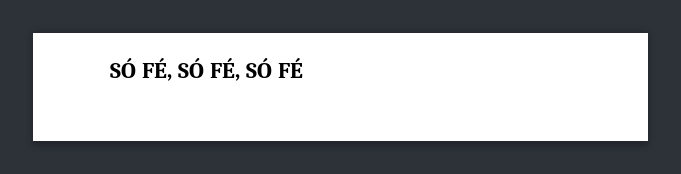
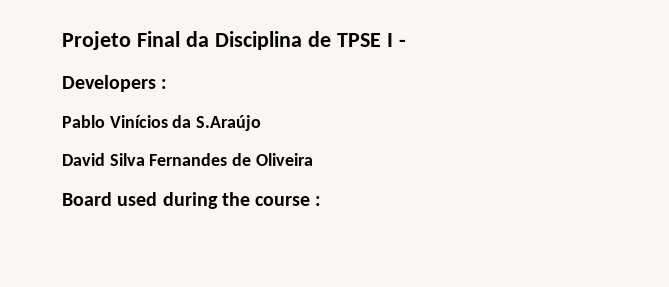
- SÓ FÉ, SÓ FÉ, SÓ FÉ
+ Projeto Final da Disciplina de TPSE I -
+ Developers :
+ Pablo Vinícios da S.Araújo
+ David Silva Fernandes de Oliveira
+ Board used during the course :

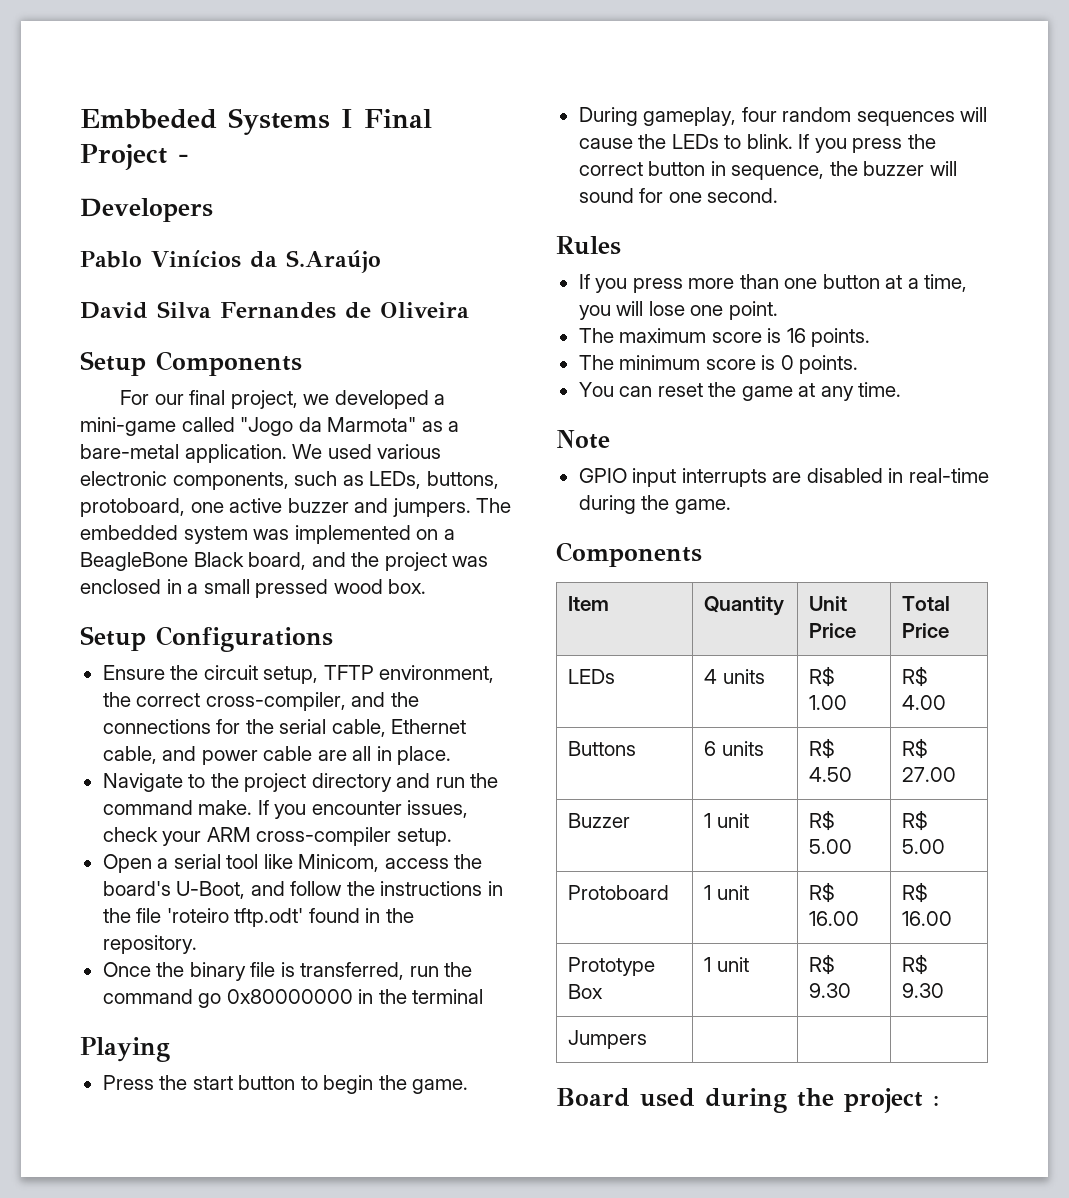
- Projeto Final da Disciplina de TPSE I -
+ Embbeded Systems I Final Project -
- Developers :
+ Developers
+ Setup Components
+ For our final project, we developed a mini-game called "Jogo da Marmota" as a bare-metal application. We used various electronic components, such as LEDs, buttons, protoboard, one active buzzer and jumpers. The embedded system was implemented on a BeagleBone Black board, and the project was enclosed in a small pressed wood box.
+ Setup Configurations
+ Ensure the circuit setup, TFTP environment, the correct cross-compiler, and the connections for the serial cable, Ethernet cable, and power cable are all in place.
+ Navigate to the project directory and run the command make. If you encounter issues, check your ARM cross-compiler setup.
+ Open a serial tool like Minicom, access the board's U-Boot, and follow the instructions in the file 'roteiro tftp.odt' found in the repository.
+ Once the binary file is transferred, run the command go 0x80000000 in the terminal
+ Playing
+ Press the start button to begin the game.
+ During gameplay, four random sequences will cause the LEDs to blink. If you press the correct button in sequence, the buzzer will sound for one second.
+ Rules
+ If you press more than one button at a time, you will lose one point.
+ The maximum score is 16 points.
+ The minimum score is 0 points.
+ You can reset the game at any time.
+ Note
+ GPIO input interrupts are disabled in real-time during the game.
+ Components
+ Item | Quantity | Unit Price | Total Price
+ LEDs | 4 units | R$ 1.00 | R$ 4.00
+ Buttons | 6 units | R$ 4.50 | R$ 27.00
+ Buzzer | 1 unit | R$ 5.00 | R$ 5.00
+ Protoboard | 1 unit | R$ 16.00 | R$ 16.00
+ Prototype Box | 1 unit | R$ 9.30 | R$ 9.30
+ Jumpers | | |
- Board used during the course :
+ Board used during the project :

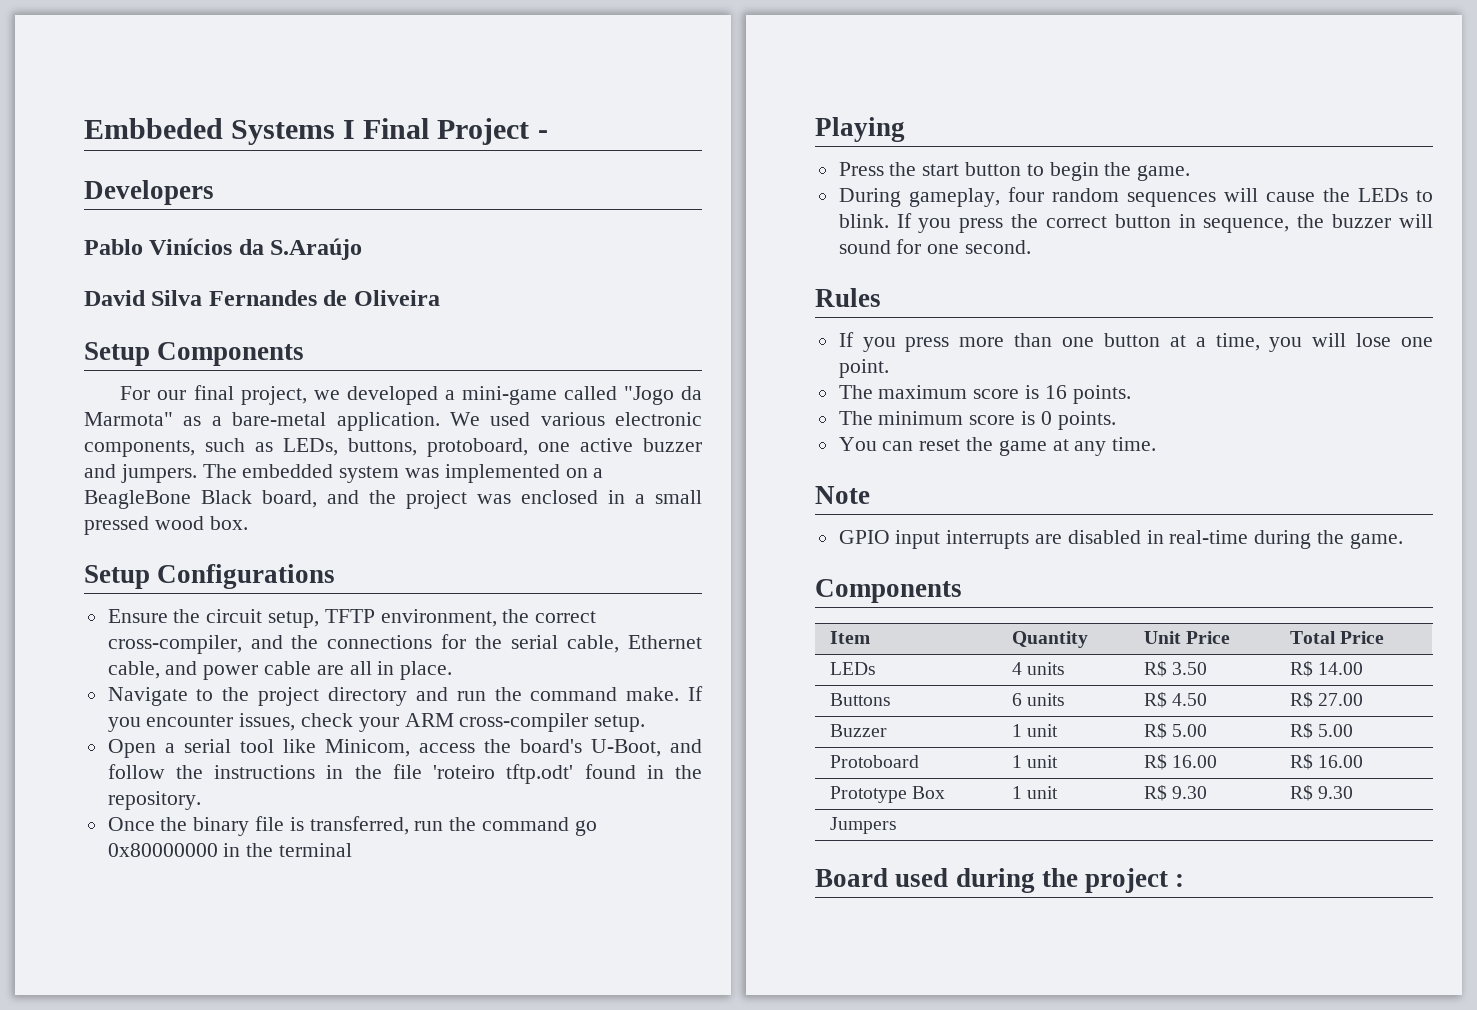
- LEDs | 4 units | R$ 1.00 | R$ 4.00
+ LEDs | 4 units | R$ 3.50 | R$ 14.00

